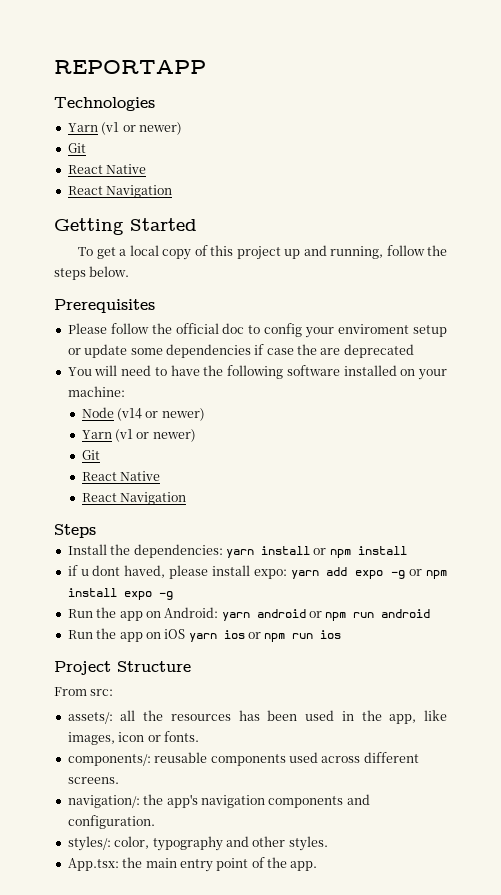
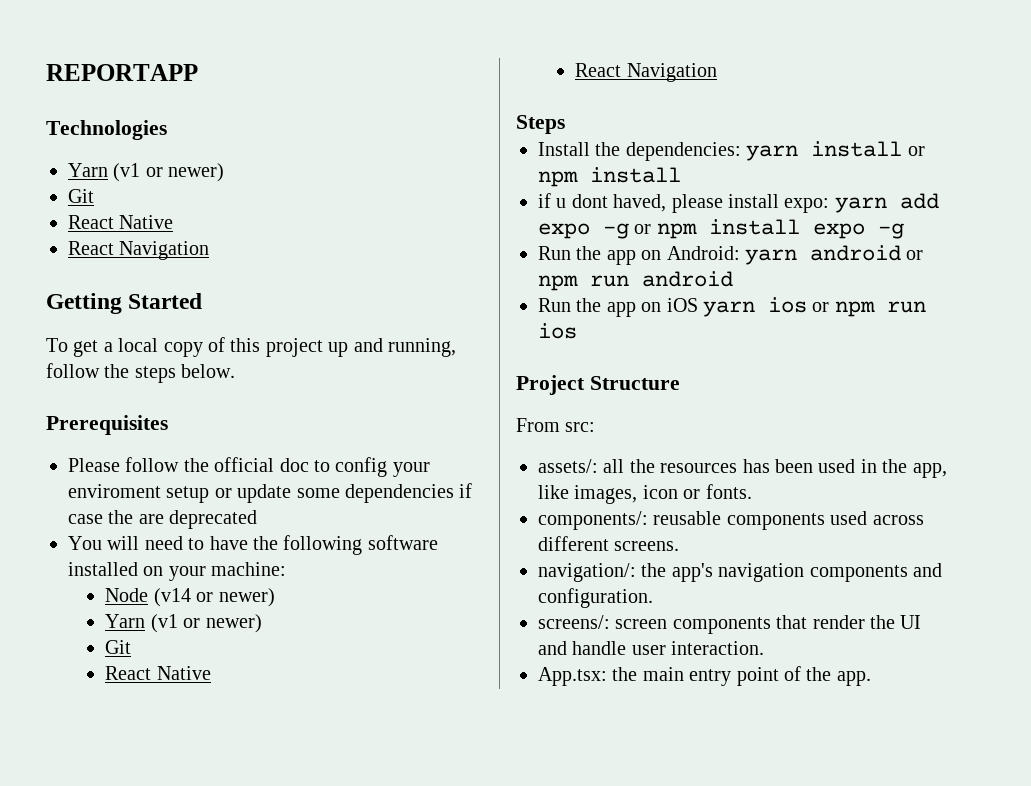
- styles/: color, typography and other styles.
+ screens/: screen components that render the UI and handle user interaction.

